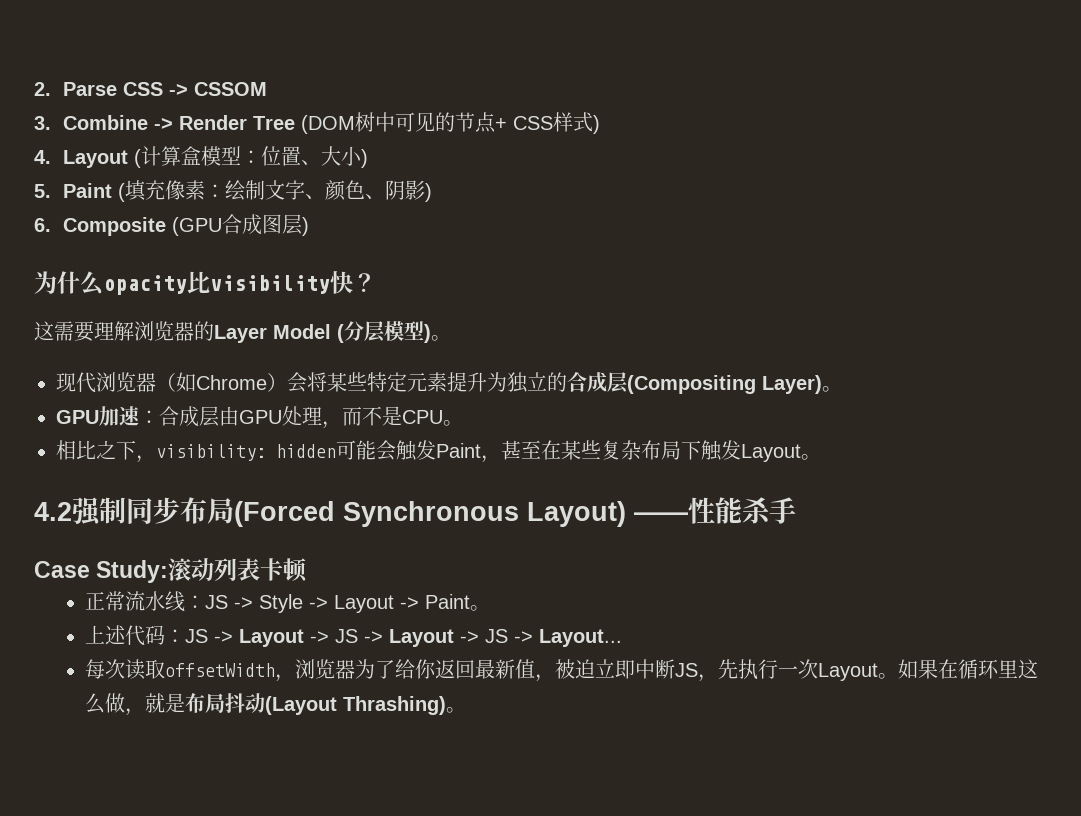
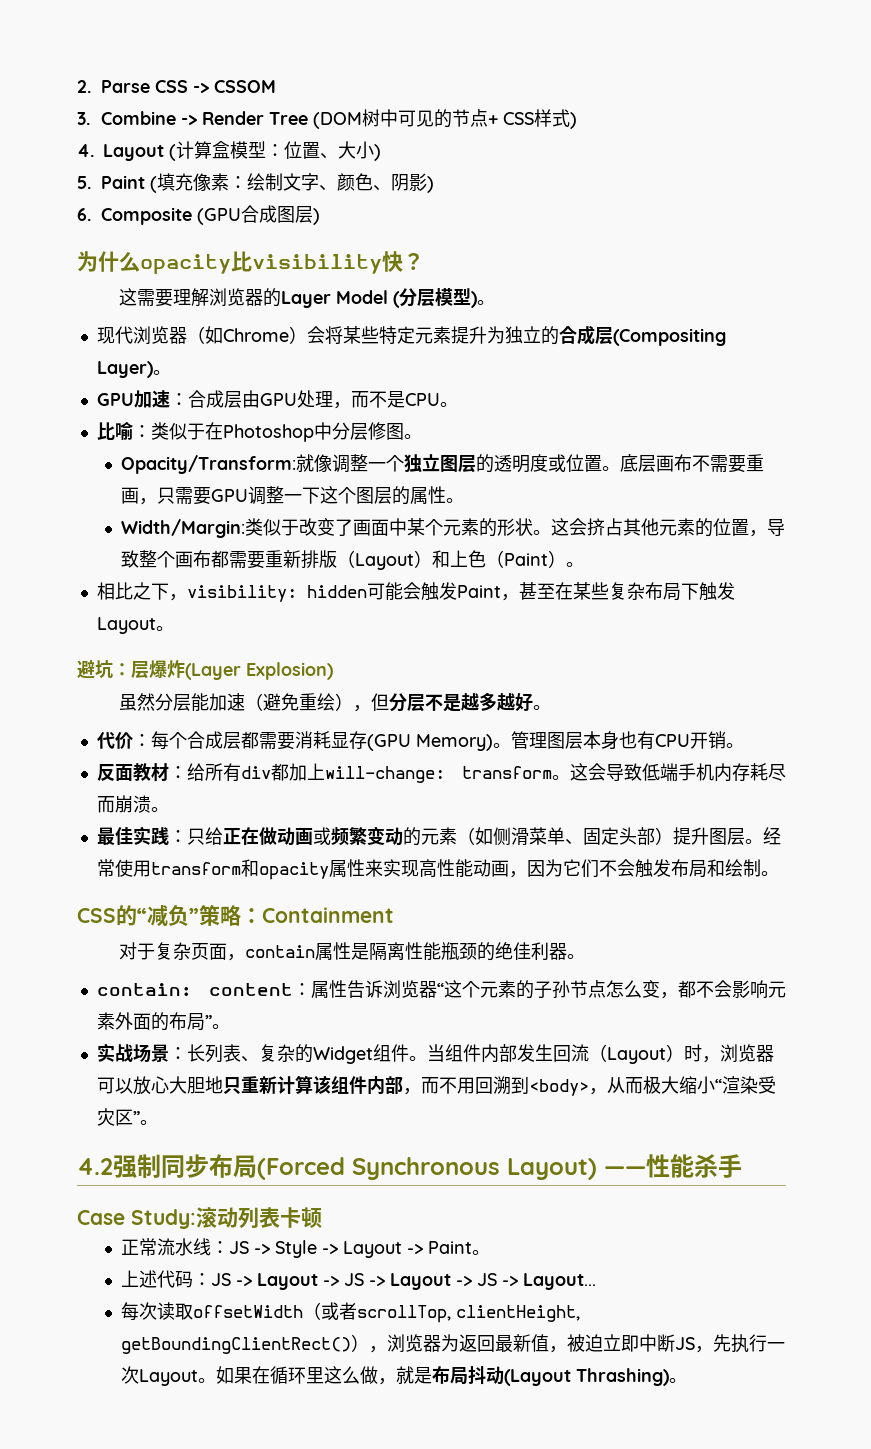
+ 比喻：类似于在Photoshop中分层修图。
+ Opacity/Transform:就像调整一个独立图层的透明度或位置。底层画布不需要重画，只需要GPU调整一下这个图层的属性。
+ Width/Margin:类似于改变了画面中某个元素的形状。这会挤占其他元素的位置，导致整个画布都需要重新排版（Layout）和上色（Paint）。
+ 避坑：层爆炸(Layer Explosion)
+ 虽然分层能加速（避免重绘），但分层不是越多越好。
+ 代价：每个合成层都需要消耗显存(GPU Memory)。管理图层本身也有CPU开销。
+ 反面教材：给所有div都加上will-change: transform。这会导致低端手机内存耗尽而崩溃。
+ 最佳实践：只给正在做动画或频繁变动的元素（如侧滑菜单、固定头部）提升图层。经常使用transform和opacity属性来实现高性能动画，因为它们不会触发布局和绘制。
+ CSS的“减负”策略：Containment
+ 对于复杂页面，contain属性是隔离性能瓶颈的绝佳利器。
+ contain: content：属性告诉浏览器“这个元素的子孙节点怎么变，都不会影响元素外面的布局”。
+ 实战场景：长列表、复杂的Widget组件。当组件内部发生回流（Layout）时，浏览器可以放心大胆地只重新计算该组件内部，而不用回溯到<body>，从而极大缩小“渲染受灾区”。
- 每次读取offsetWidth，浏览器为了给你返回最新值，被迫立即中断JS，先执行一次Layout。
+ 每次读取offsetWidth（或者scrollTop, clientHeight, getBoundingClientRect()），浏览器为返回最新值，被迫立即中断JS，先执行一次Layout。

